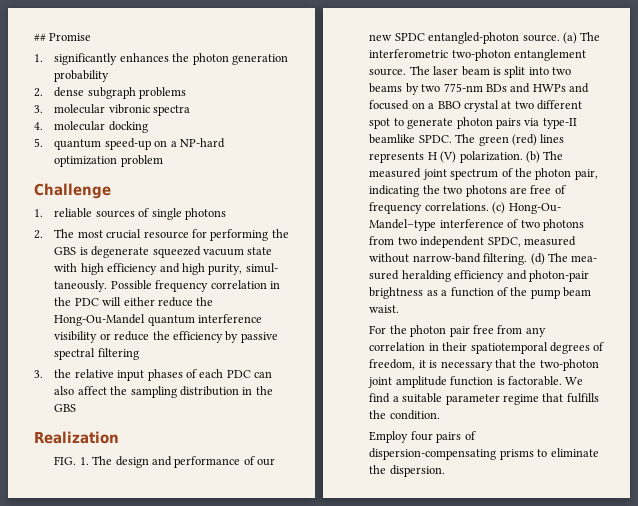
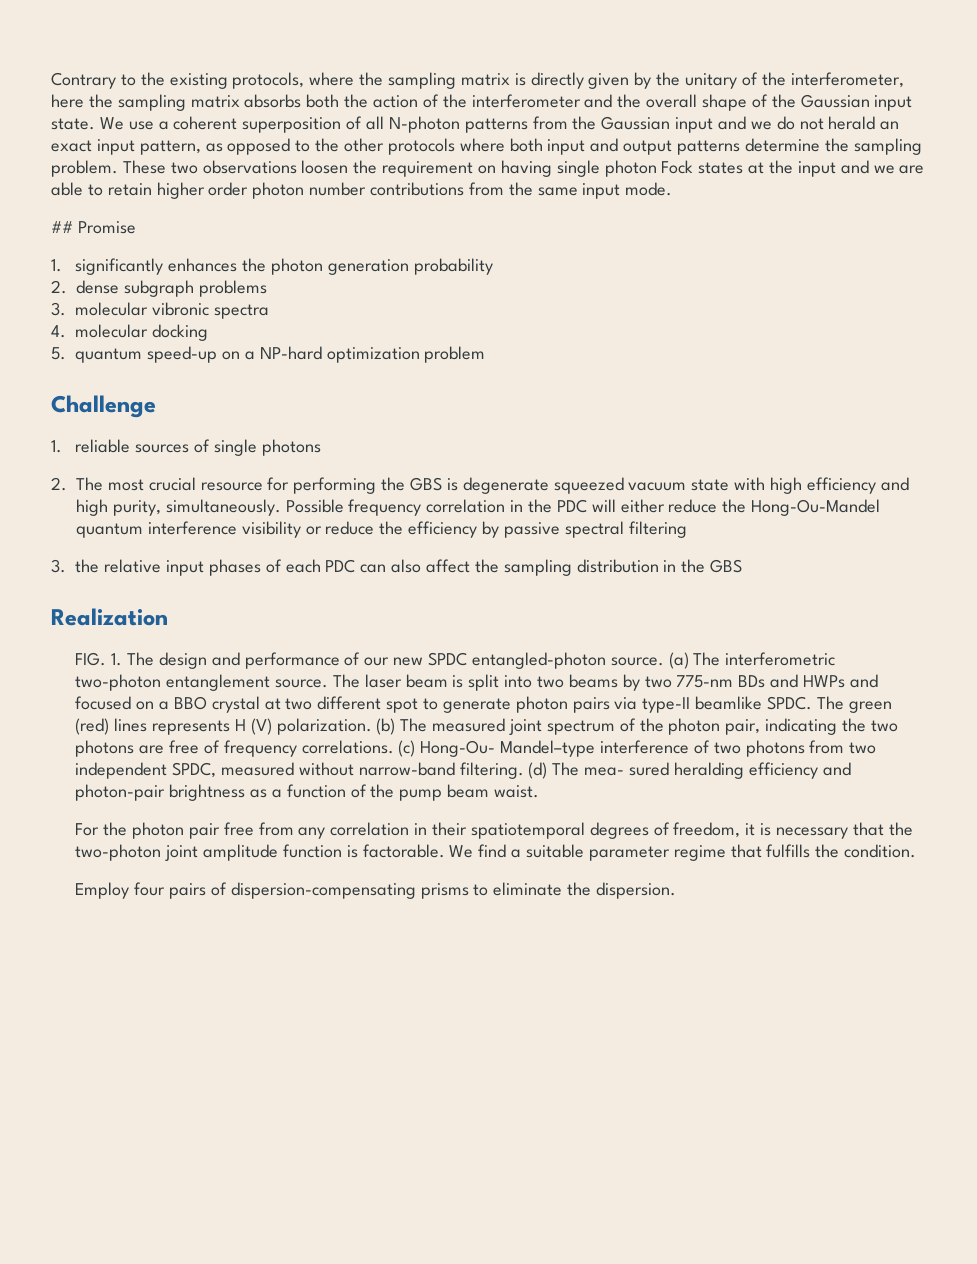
+ Contrary to the existing protocols, where the sampling matrix is directly given by the unitary of the interferometer, here the sampling matrix absorbs both the action of the interferometer and the overall shape of the Gaussian input state. We use a coherent superposition of all N-photon patterns from the Gaussian input and we do not herald an exact input pattern, as opposed to the other protocols where both input and output patterns determine the sampling problem. These two observations loosen the requirement on having single photon Fock states at the input and we are able to retain higher order photon number contributions from the same input mode.
- 2. The most crucial resource for performing the GBS is degenerate squeezed vacuum state with high efficiency and high purity, simul- taneously.
+ 2. The most crucial resource for performing the GBS is degenerate squeezed vacuum state with high efficiency and high purity, simultaneously.

